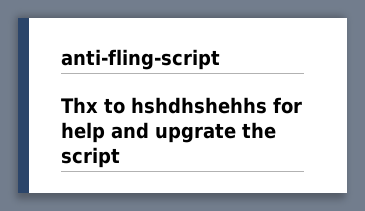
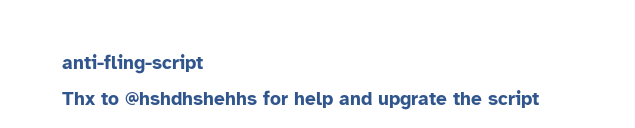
- Thx to hshdhshehhs for help and upgrate the script
+ Thx to @hshdhshehhs for help and upgrate the script

